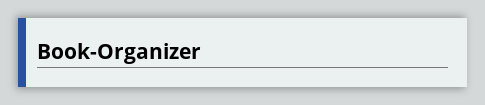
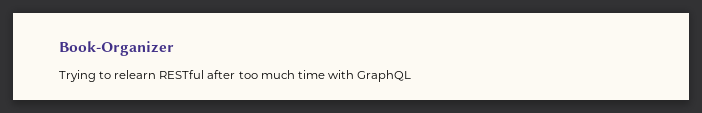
+ Trying to relearn RESTful after too much time with GraphQL

